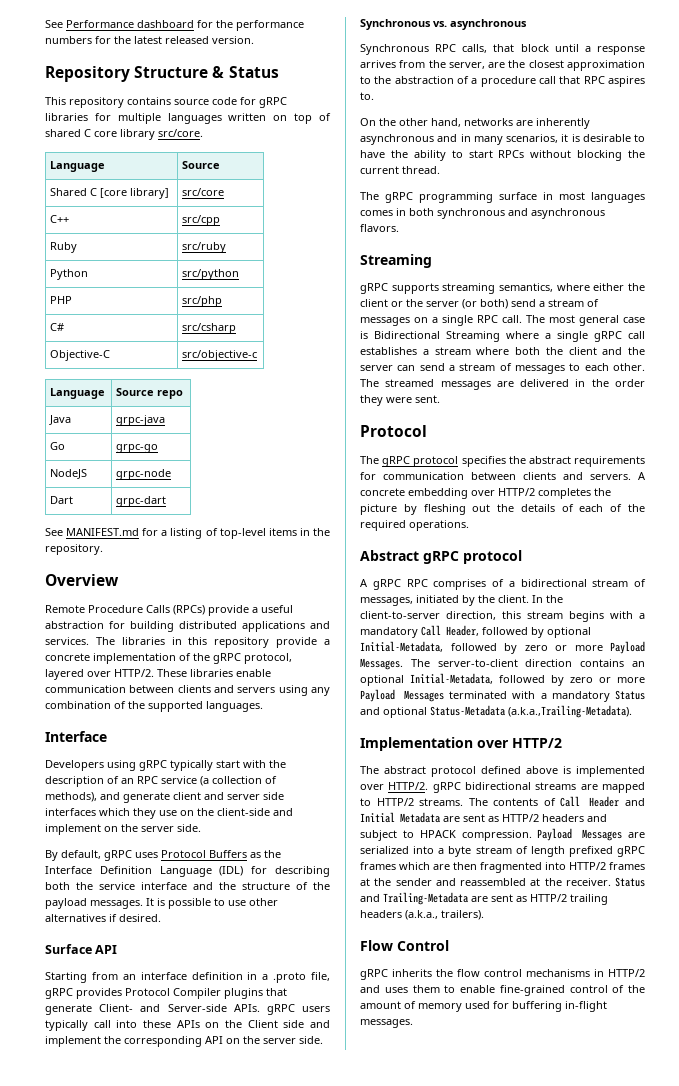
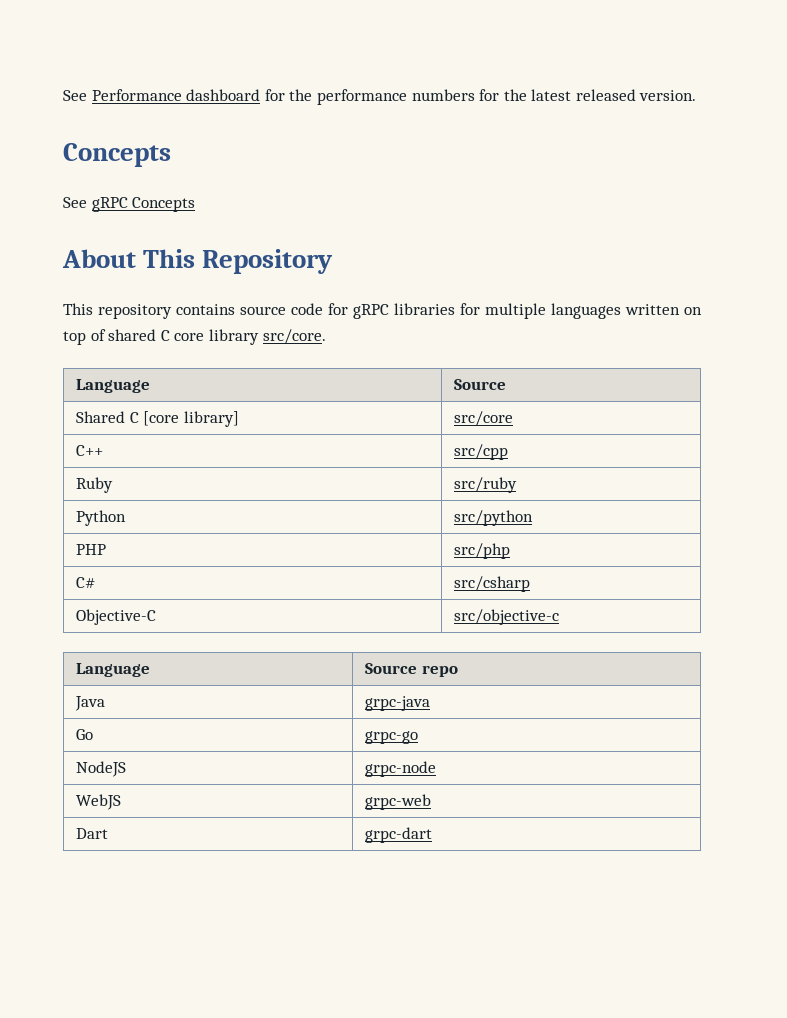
  See Performance dashboard for the performance numbers for the latest released version.
- Repository Structure & Status
+ Concepts
+ See gRPC Concepts
+ About This Repository
+ WebJS | grpc-web
- See MANIFEST.md for a listing of top-level items in the repository.
- Overview
- Remote Procedure Calls (RPCs) provide a useful abstraction for building distributed applications and services. The libraries in this repository provide a concrete implementation of the gRPC protocol, layered over HTTP/2. These libraries enable communication between clients and servers using any combination of the supported languages.
- Interface
- Developers using gRPC typically start with the description of an RPC service (a collection of methods), and generate client and server side interfaces which they use on the client-side and implement on the server side.
- By default, gRPC uses Protocol Buffers as the Interface Definition Language (IDL) for describing both the service interface and the structure of the payload messages. It is possible to use other alternatives if desired.
- Surface API
- Starting from an interface definition in a .proto file, gRPC provides Protocol Compiler plugins that generate Client- and Server-side APIs. gRPC users typically call into these APIs on the Client side and implement the corresponding API on the server side.
- Synchronous vs. asynchronous
- Synchronous RPC calls, that block until a response arrives from the server, are the closest approximation to the abstraction of a procedure call that RPC aspires to.
- On the other hand, networks are inherently asynchronous and in many scenarios, it is desirable to have the ability to start RPCs without blocking the current thread.
- The gRPC programming surface in most languages comes in both synchronous and asynchronous flavors.
- Streaming
- gRPC supports streaming semantics, where either the client or the server (or both) send a stream of messages on a single RPC call. The most general case is Bidirectional Streaming where a single gRPC call establishes a stream where both the client and the server can send a stream of messages to each other. The streamed messages are delivered in the order they were sent.
- Protocol
- The gRPC protocol specifies the abstract requirements for communication between clients and servers. A concrete embedding over HTTP/2 completes the picture by fleshing out the details of each of the required operations.
- Abstract gRPC protocol
- A gRPC RPC comprises of a bidirectional stream of messages, initiated by the client. In the client-to-server direction, this stream begins with a mandatory Call Header, followed by optional Initial-Metadata, followed by zero or more Payload Messages. The server-to-client direction contains an optional Initial-Metadata, followed by zero or more Payload Messages terminated with a mandatory Status and optional Status-Metadata (a.k.a.,Trailing-Metadata).
- Implementation over HTTP/2
- The abstract protocol defined above is implemented over HTTP/2. gRPC bidirectional streams are mapped to HTTP/2 streams. The contents of Call Header and Initial Metadata are sent as HTTP/2 headers and subject to HPACK compression. Payload Messages are serialized into a byte stream of length prefixed gRPC frames which are then fragmented into HTTP/2 frames at the sender and reassembled at the receiver. Status and Trailing-Metadata are sent as HTTP/2 trailing headers (a.k.a., trailers).
- Flow Control
- gRPC inherits the flow control mechanisms in HTTP/2 and uses them to enable fine-grained control of the amount of memory used for buffering in-flight messages.

